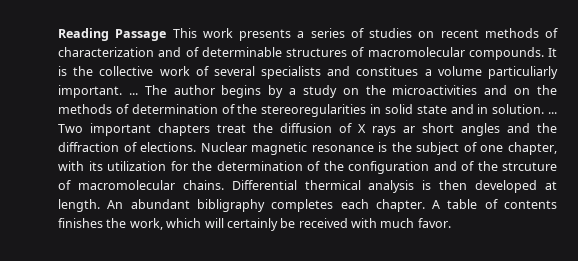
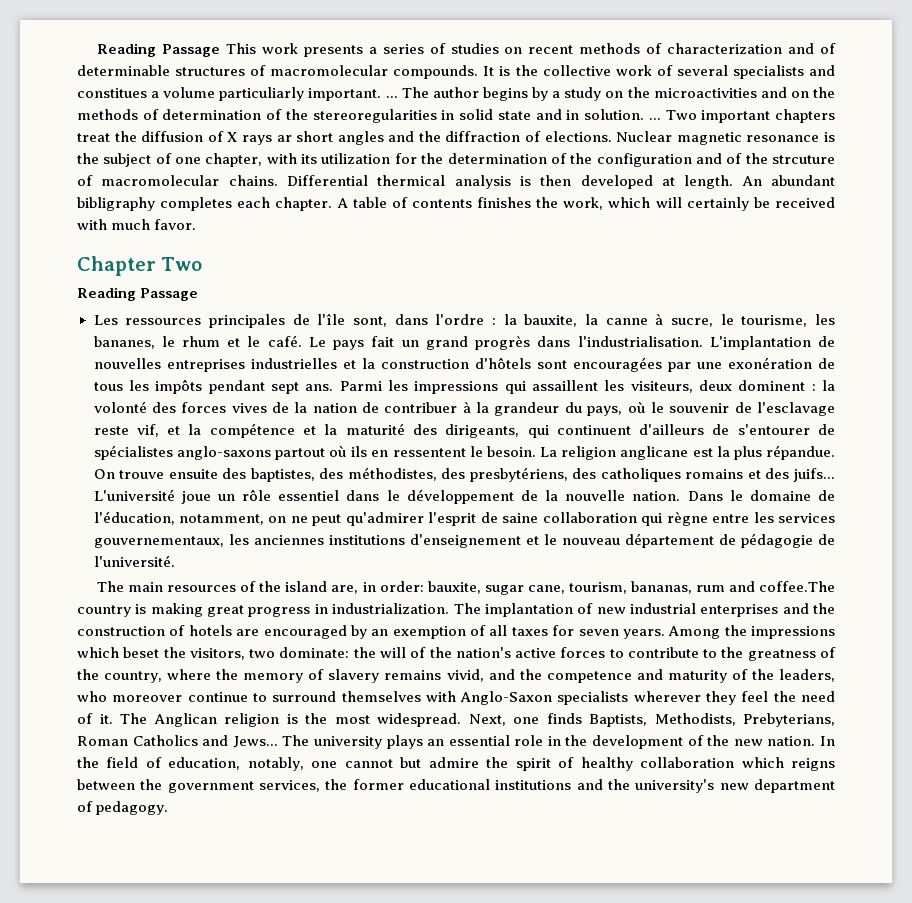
+ Chapter Two
+ Reading Passage
+ Les ressources principales de l'île sont, dans l'ordre : la bauxite, la canne à sucre, le tourisme, les bananes, le rhum et le café. Le pays fait un grand progrès dans l'industrialisation. L'implantation de nouvelles entreprises industrielles et la construction d'hôtels sont encouragées par une exonération de tous les impôts pendant sept ans. Parmi les impressions qui assaillent les visiteurs, deux dominent : la volonté des forces vives de la nation de contribuer à la grandeur du pays, où le souvenir de l'esclavage reste vif, et la compétence et la maturité des dirigeants, qui continuent d'ailleurs de s'entourer de spécialistes anglo-saxons partout où ils en ressentent le besoin. La religion anglicane est la plus répandue. On trouve ensuite des baptistes, des méthodistes, des presbytériens, des catholiques romains et des juifs... L'université joue un rôle essentiel dans le développement de la nouvelle nation. Dans le domaine de l'éducation, notamment, on ne peut qu'admirer l'esprit de saine collaboration qui règne entre les services gouvernementaux, les anciennes institutions d'enseignement et le nouveau département de pédagogie de l'université.
+ The main resources of the island are, in order: bauxite, sugar cane, tourism, bananas, rum and coffee.The country is making great progress in industrialization. The implantation of new industrial enterprises and the construction of hotels are encouraged by an exemption of all taxes for seven years. Among the impressions which beset the visitors, two dominate: the will of the nation's active forces to contribute to the greatness of the country, where the memory of slavery remains vivid, and the competence and maturity of the leaders, who moreover continue to surround themselves with Anglo-Saxon specialists wherever they feel the need of it. The Anglican religion is the most widespread. Next, one finds Baptists, Methodists, Prebyterians, Roman Catholics and Jews... The university plays an essential role in the development of the new nation. In the field of education, notably, one cannot but admire the spirit of healthy collaboration which reigns between the government services, the former educational institutions and the university's new department of pedagogy.

